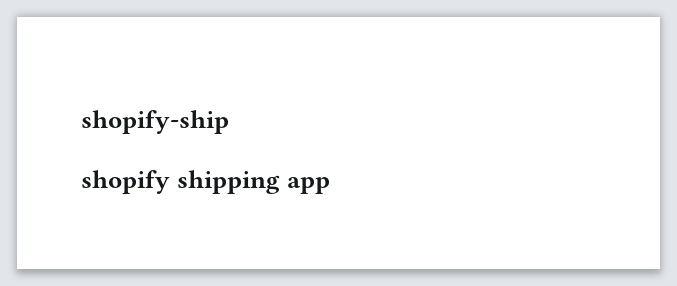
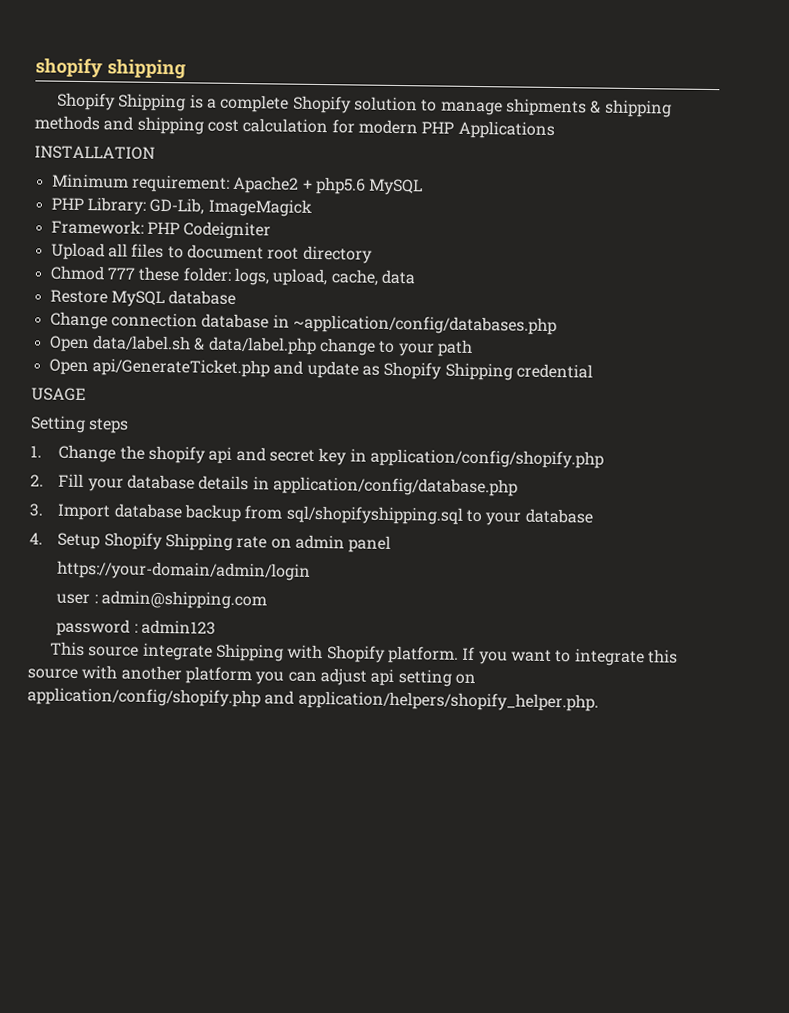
- shopify-ship
- shopify shipping app
+ shopify shipping
+ Shopify Shipping is a complete Shopify solution to manage shipments & shipping methods and shipping cost calculation for modern PHP Applications
+ INSTALLATION
+ Minimum requirement: Apache2 + php5.6 MySQL
+ PHP Library: GD-Lib, ImageMagick
+ Framework: PHP Codeigniter
+ Upload all files to document root directory
+ Chmod 777 these folder: logs, upload, cache, data
+ Restore MySQL database
+ Change connection database in ~application/config/databases.php
+ Open data/label.sh & data/label.php change to your path
+ Open api/GenerateTicket.php and update as Shopify Shipping credential
+ USAGE
+ Setting steps
+ 1. Change the shopify api and secret key in application/config/shopify.php
+ 2. Fill your database details in application/config/database.php
+ 3. Import database backup from sql/shopifyshipping.sql to your database
+ 4. Setup Shopify Shipping rate on admin panel
+ https://your-domain/admin/login
+ user : admin@shipping.com
+ password : admin123
+ This source integrate Shipping with Shopify platform. If you want to integrate this source with another platform you can adjust api setting on application/config/shopify.php and application/helpers/shopify_helper.php.

